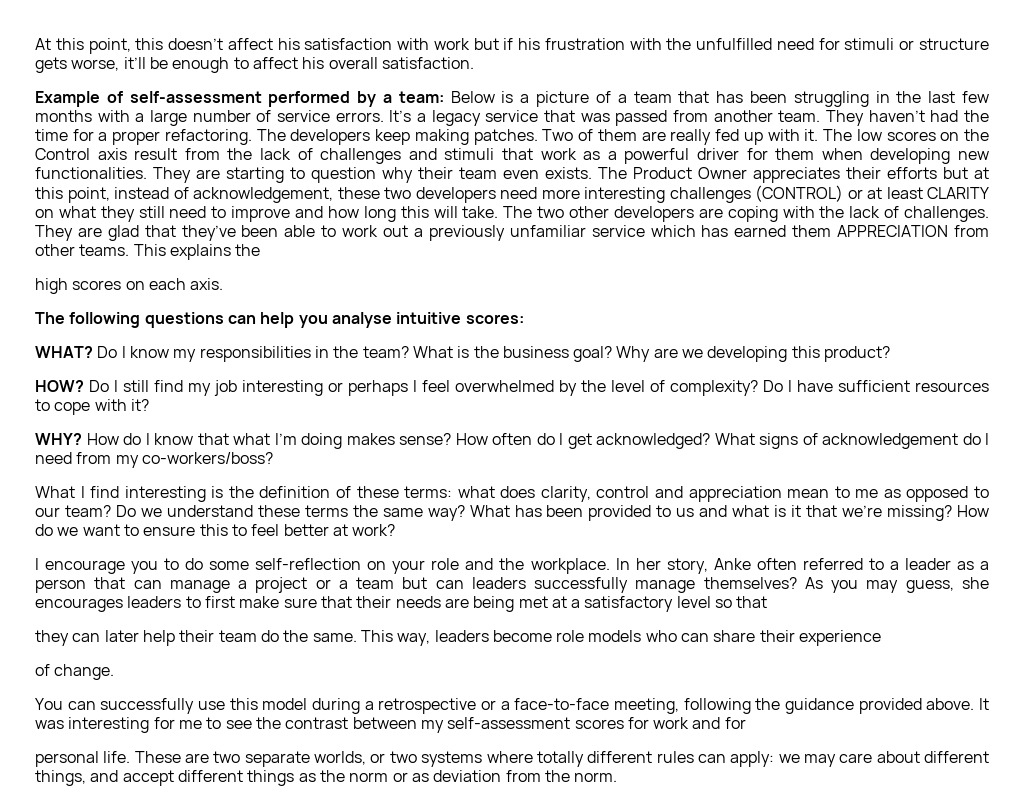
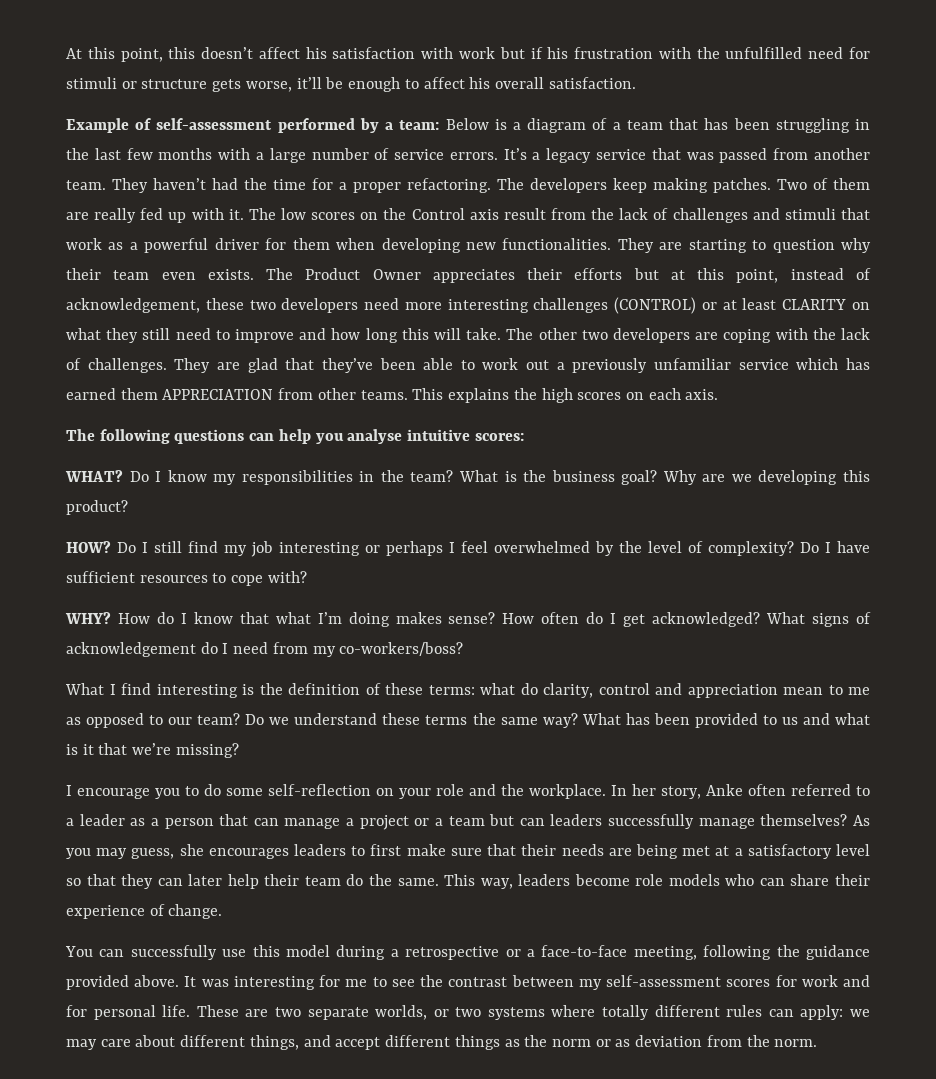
- Example of self-assessment performed by a team: Below is a picture of a team that has been struggling in the last few months with a large number of service errors.
+ Example of self-assessment performed by a team: Below is a diagram of a team that has been struggling in the last few months with a large number of service errors.
- The two other developers are coping with the lack of challenges.
+ The other two developers are coping with the lack of challenges.
- This explains the
- high scores on each axis.
+ This explains the high scores on each axis.
- Do I have sufficient resources to cope with it?
+ Do I have sufficient resources to cope with?
- What I find interesting is the definition of these terms: what does clarity, control and appreciation mean to me as opposed to our team?
+ What I find interesting is the definition of these terms: what do clarity, control and appreciation mean to me as opposed to our team?
- How do we want to ensure this to feel better at work?
- As you may guess, she encourages leaders to first make sure that their needs are being met at a satisfactory level so that
- they can later help their team do the same.
+ As you may guess, she encourages leaders to first make sure that their needs are being met at a satisfactory level so that they can later help their team do the same.
- This way, leaders become role models who can share their experience
- of change.
+ This way, leaders become role models who can share their experience of change.
- It was interesting for me to see the contrast between my self-assessment scores for work and for
- personal life.
+ It was interesting for me to see the contrast between my self-assessment scores for work and for personal life.

